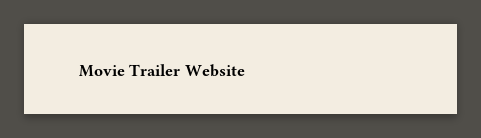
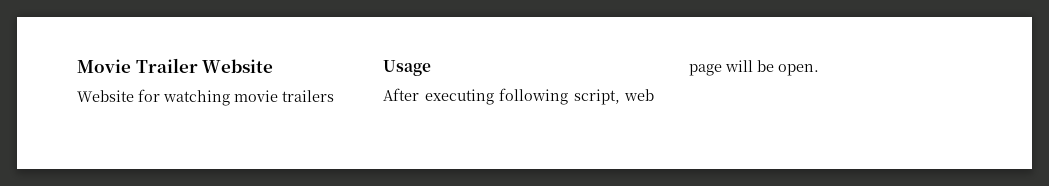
+ Website for watching movie trailers
+ Usage
+ After executing following script, web page will be open.

